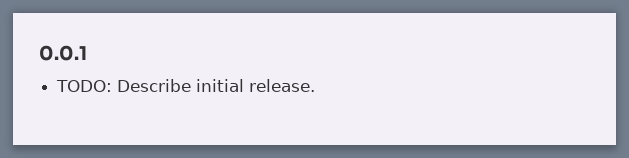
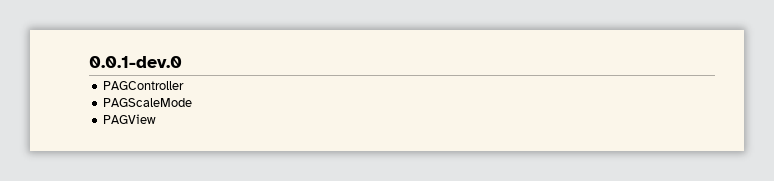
- 0.0.1
- TODO: Describe initial release.
+ 0.0.1-dev.0
+ PAGController
+ PAGScaleMode
+ PAGView

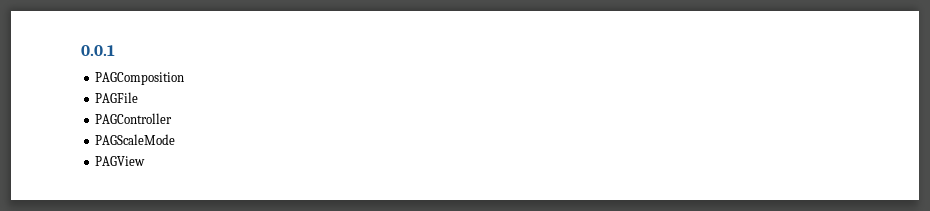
- 0.0.1-dev.0
+ 0.0.1
+ PAGComposition
+ PAGFile

